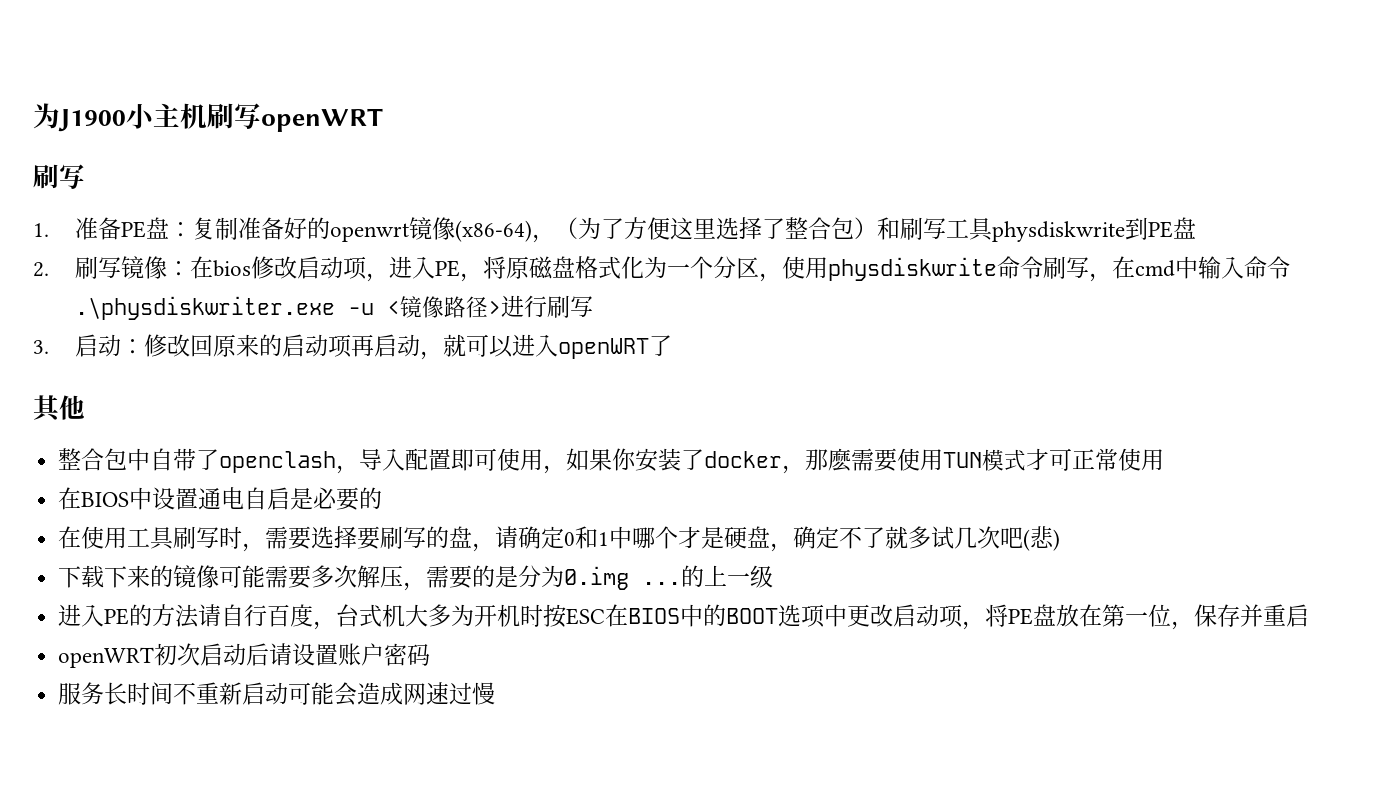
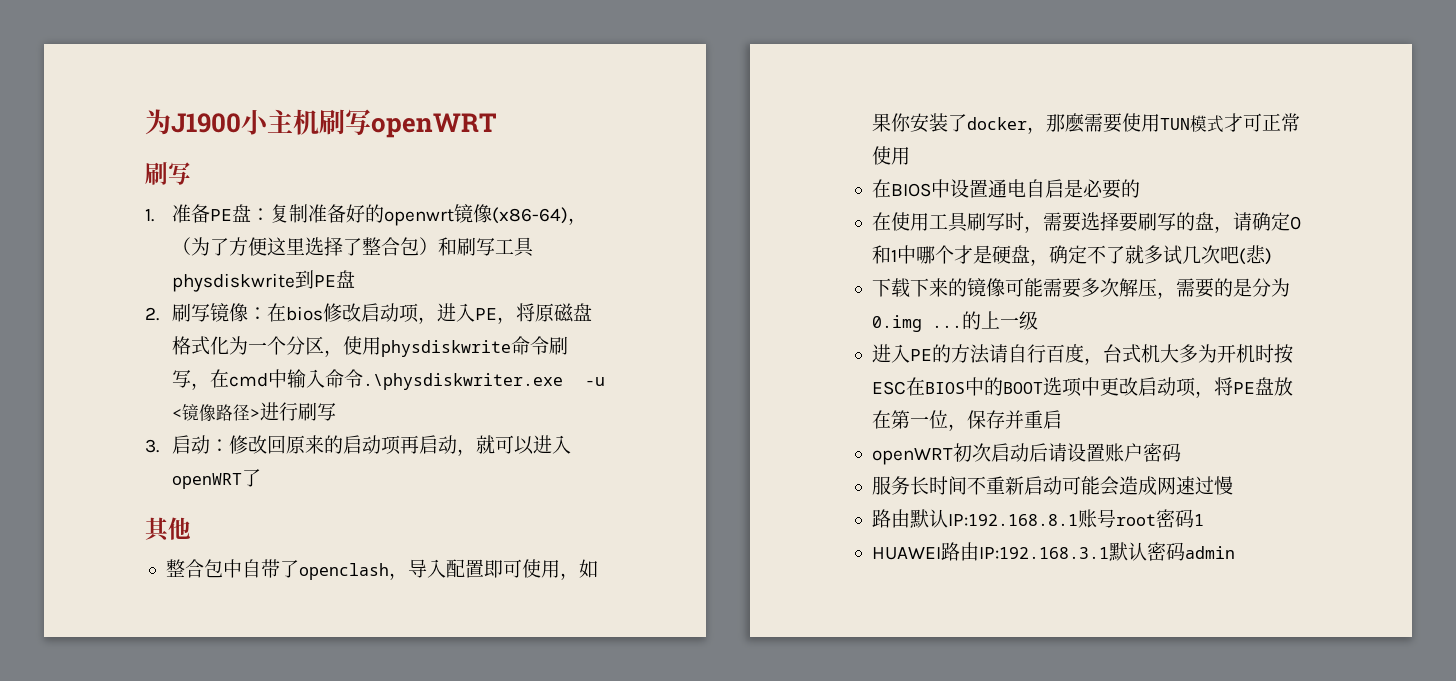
+ 路由默认IP:192.168.8.1账号root密码1
+ HUAWEI路由IP:192.168.3.1默认密码admin

